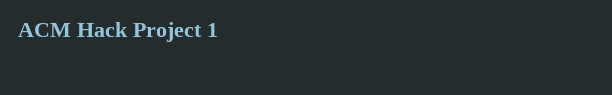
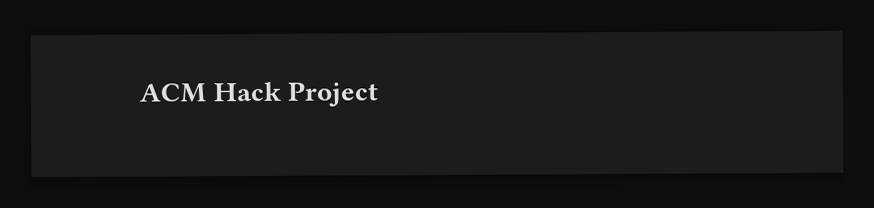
- ACM Hack Project 1
+ ACM Hack Project

